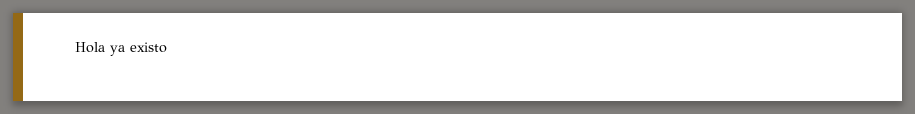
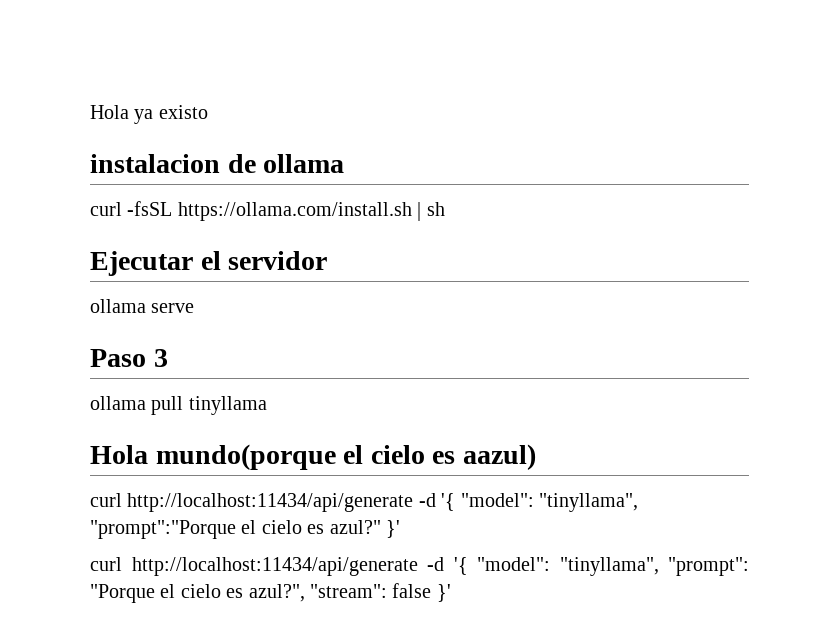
+ instalacion de ollama
+ curl -fsSL https://ollama.com/install.sh | sh
+ Ejecutar el servidor
+ ollama serve
+ Paso 3
+ ollama pull tinyllama
+ Hola mundo(porque el cielo es aazul)
+ curl http://localhost:11434/api/generate -d '{ "model": "tinyllama", "prompt":"Porque el cielo es azul?" }'
+ curl http://localhost:11434/api/generate -d '{ "model": "tinyllama", "prompt": "Porque el cielo es azul?", "stream": false }'

